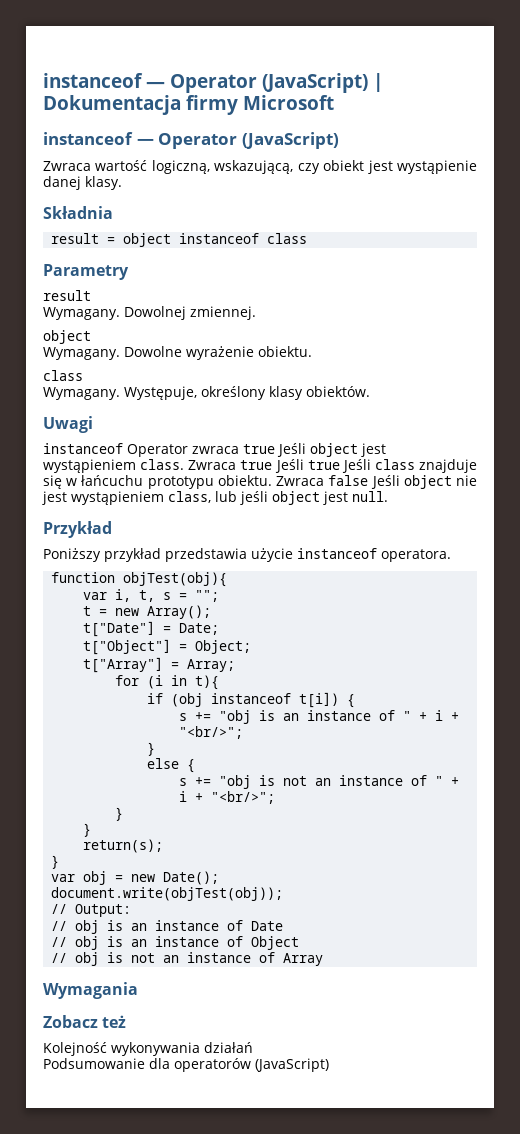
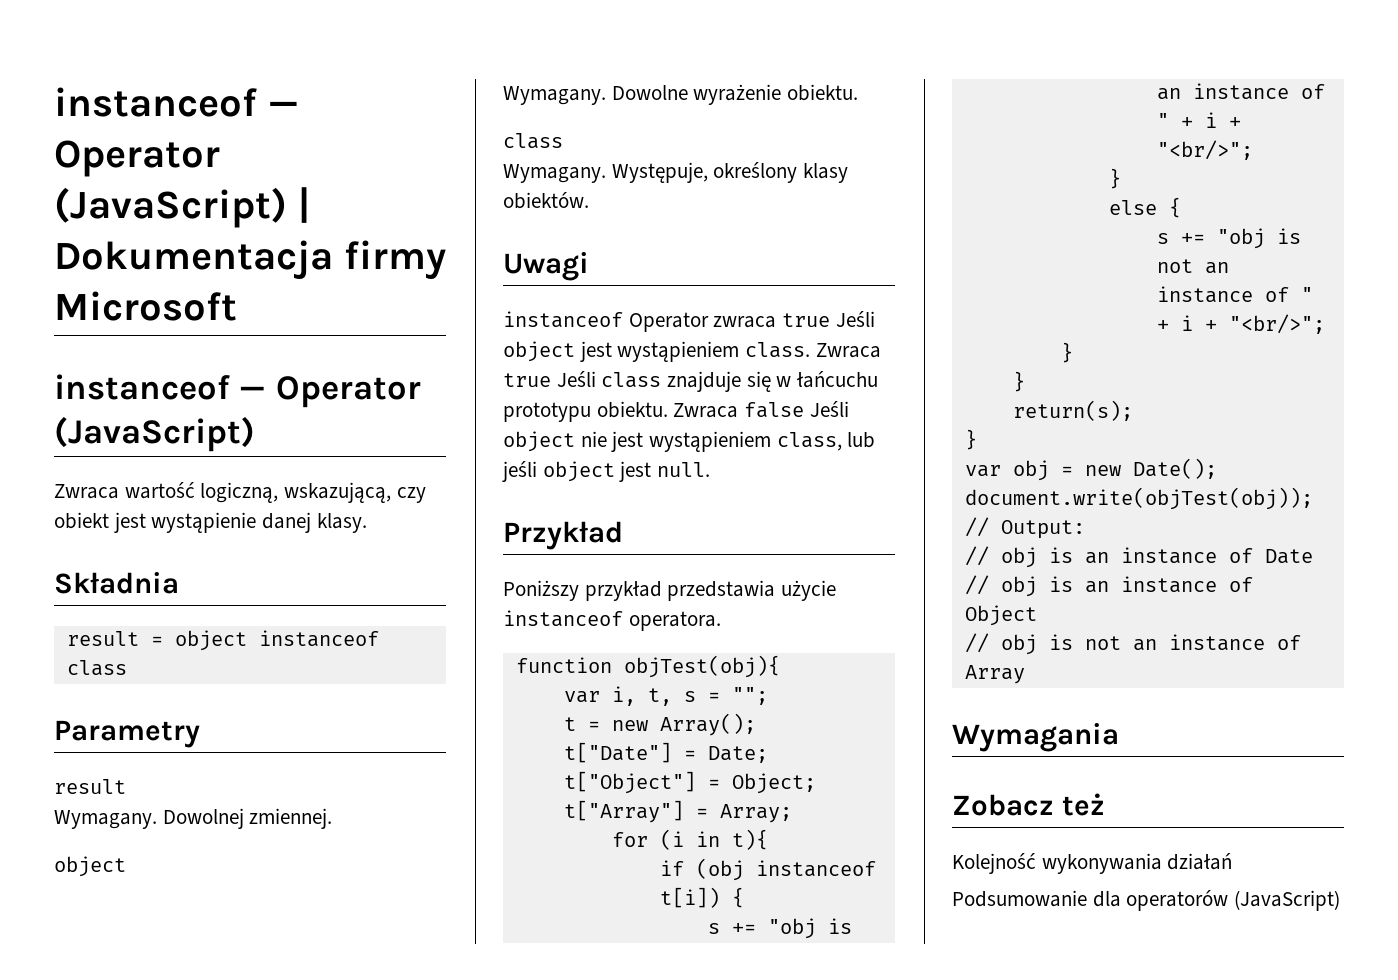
- Zwraca true Jeśli true Jeśli class znajduje się w łańcuchu prototypu obiektu.
+ Zwraca true Jeśli class znajduje się w łańcuchu prototypu obiektu.

